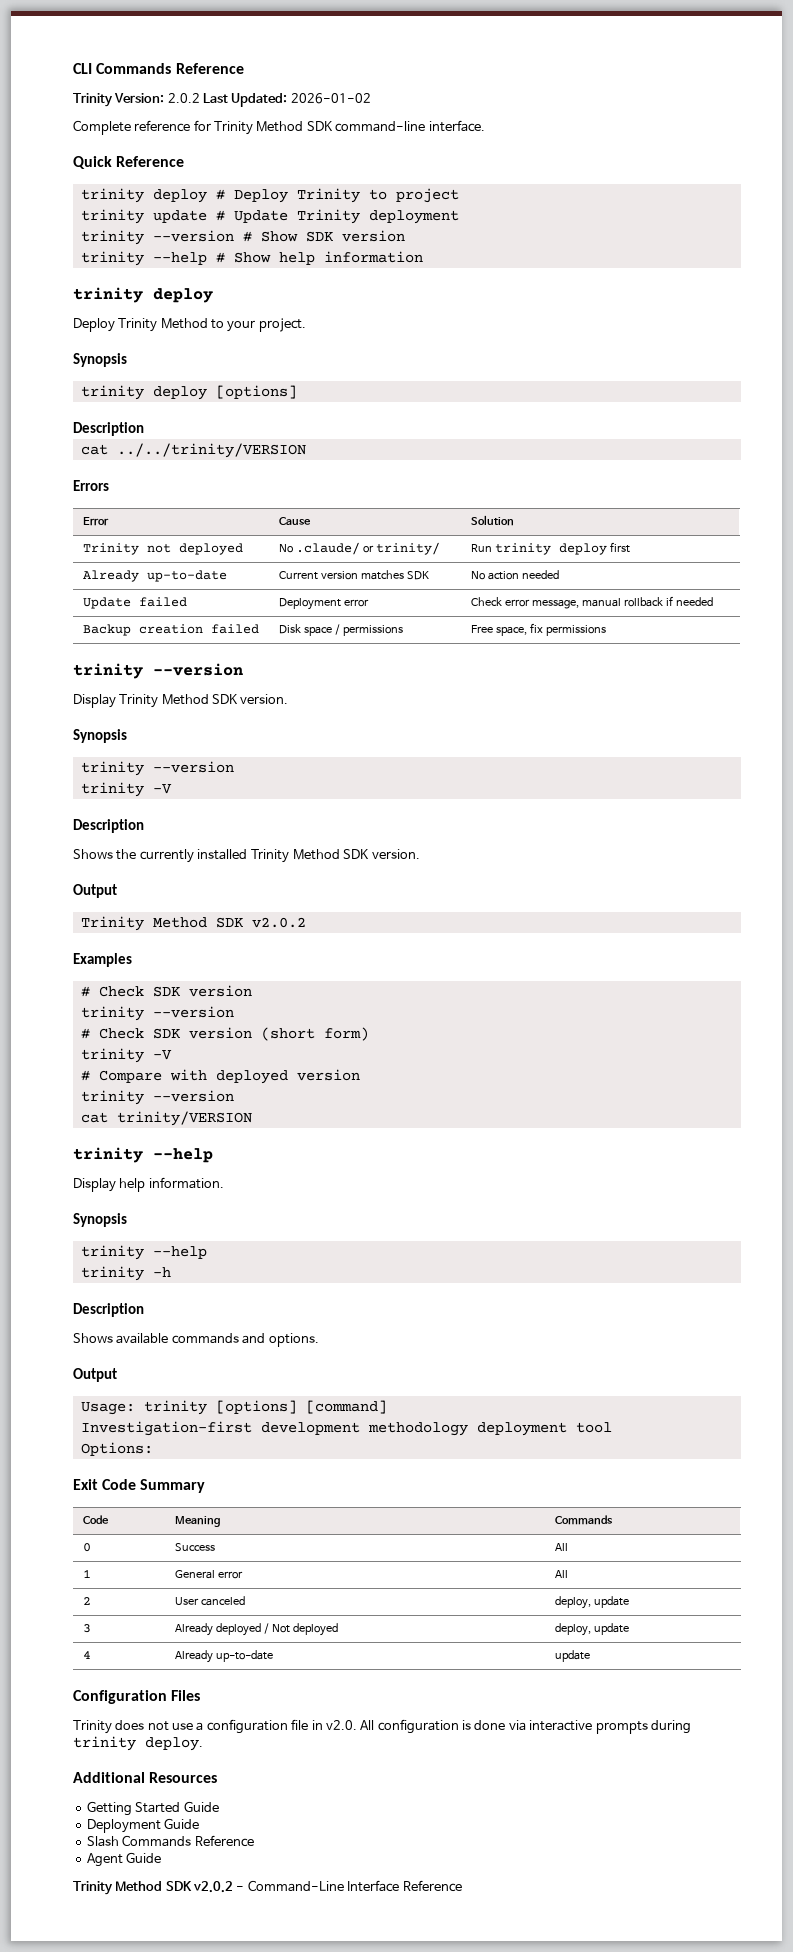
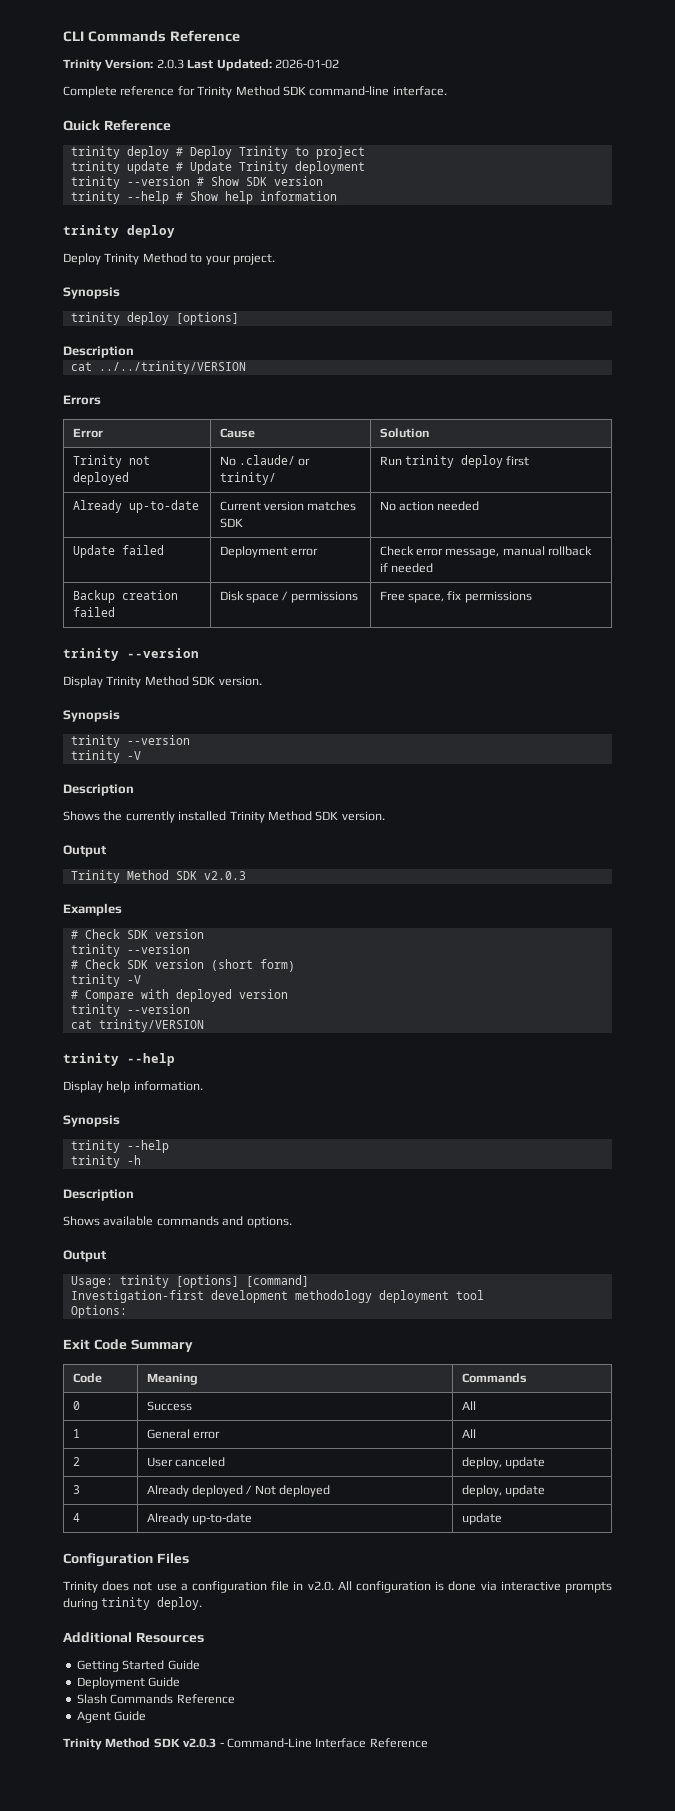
- Trinity Version: 2.0.2 Last Updated: 2026-01-02
+ Trinity Version: 2.0.3 Last Updated: 2026-01-02
  Shows the currently installed Trinity Method SDK version.
  Output
- Trinity Method SDK v2.0.2
+ Trinity Method SDK v2.0.3
- Trinity Method SDK v2.0.2 - Command-Line Interface Reference
+ Trinity Method SDK v2.0.3 - Command-Line Interface Reference

